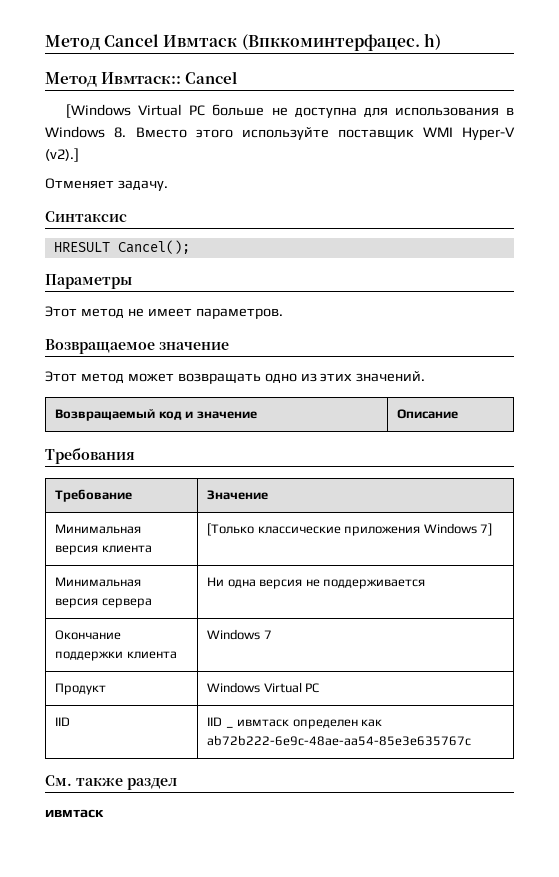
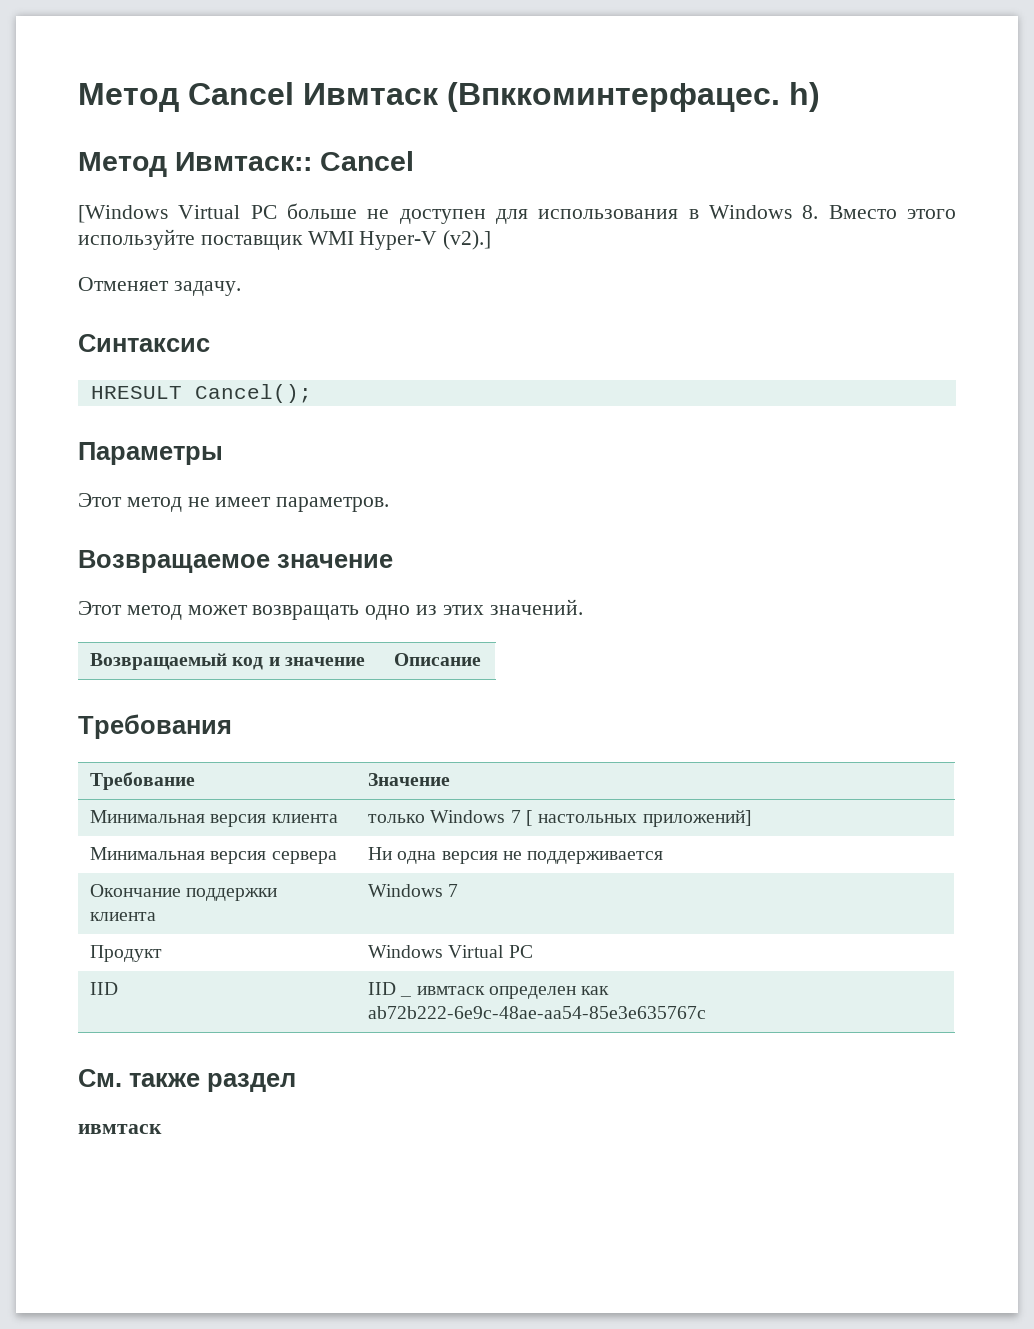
- [Windows Virtual PC больше не доступна для использования в Windows 8. Вместо этого используйте поставщик WMI Hyper-V (v2).]
+ [Windows Virtual PC больше не доступен для использования в Windows 8. Вместо этого используйте поставщик WMI Hyper-V (v2).]
- Минимальная версия клиента | [Только классические приложения Windows 7]
+ Минимальная версия клиента | только Windows 7 [ настольных приложений]

